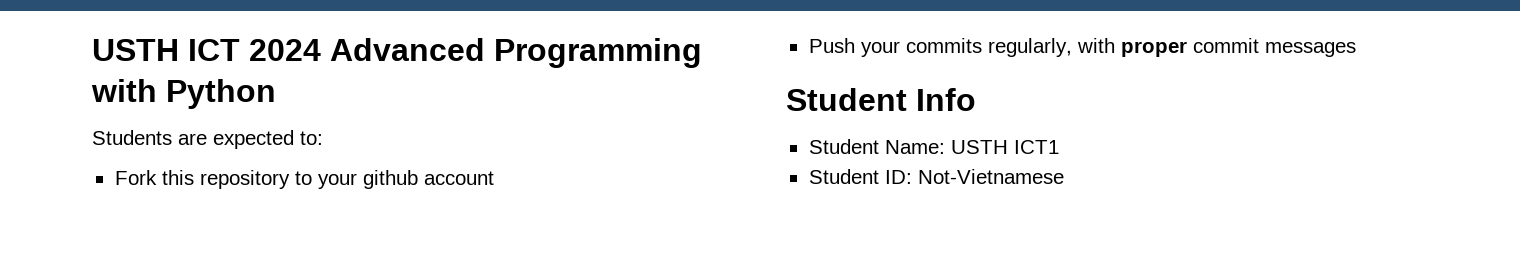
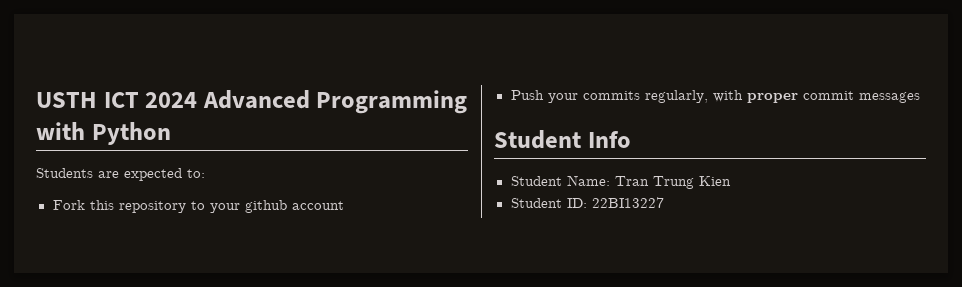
- Student Name: USTH ICT1
+ Student Name: Tran Trung Kien
- Student ID: Not-Vietnamese
+ Student ID: 22BI13227

